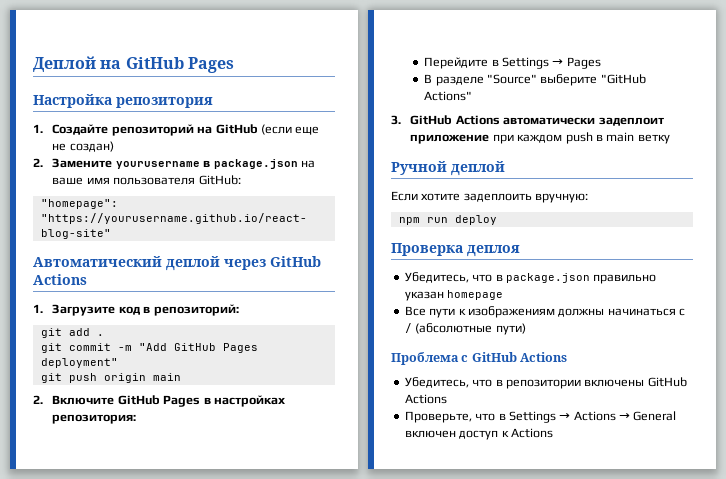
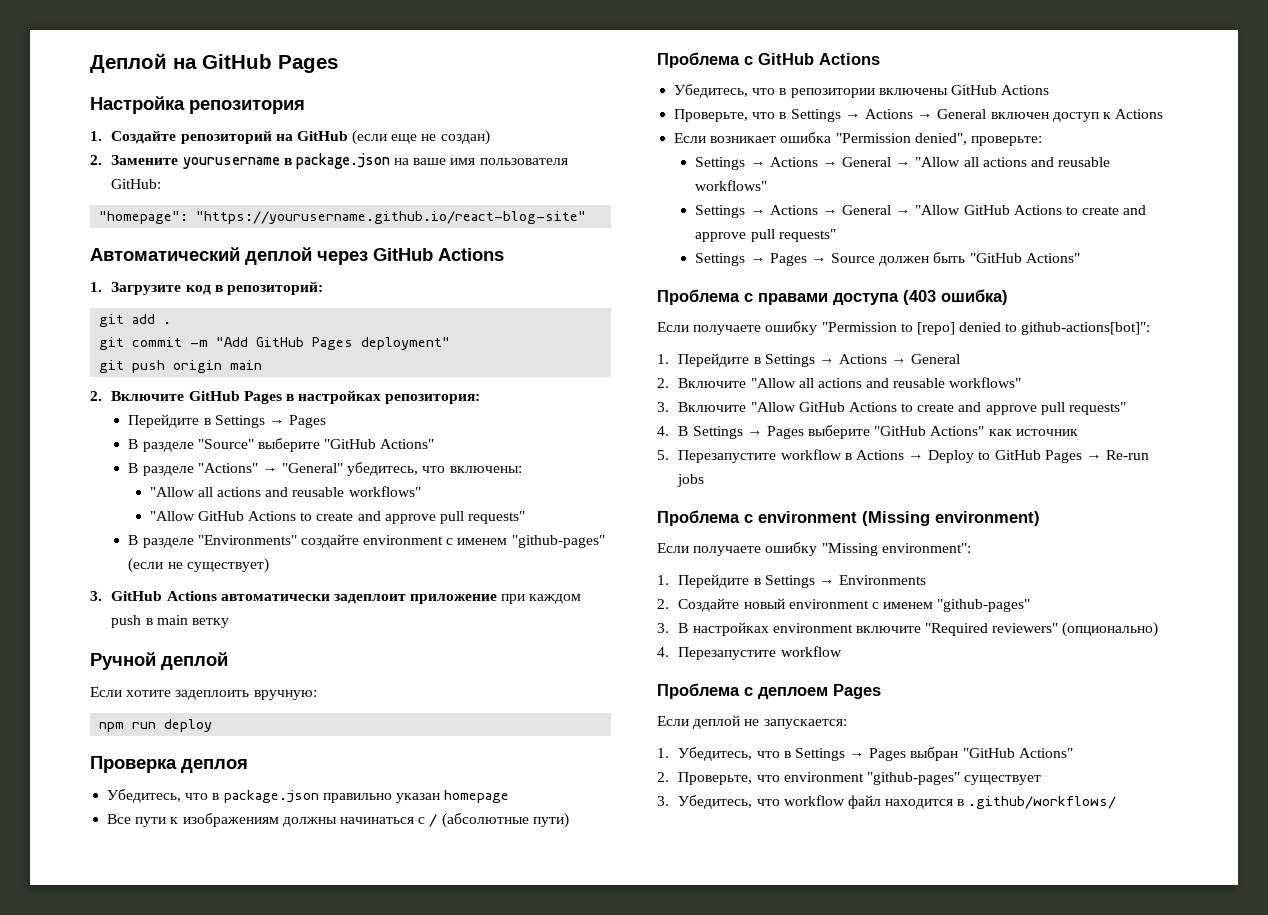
+ В разделе "Actions" → "General" убедитесь, что включены:
+ "Allow all actions and reusable workflows"
+ "Allow GitHub Actions to create and approve pull requests"
+ В разделе "Environments" создайте environment с именем "github-pages" (если не существует)
+ Если возникает ошибка "Permission denied", проверьте:
+ Settings → Actions → General → "Allow all actions and reusable workflows"
+ Settings → Actions → General → "Allow GitHub Actions to create and approve pull requests"
+ Settings → Pages → Source должен быть "GitHub Actions"
+ Проблема с правами доступа (403 ошибка)
+ Если получаете ошибку "Permission to [repo] denied to github-actions[bot]":
+ 1. Перейдите в Settings → Actions → General
+ 2. Включите "Allow all actions and reusable workflows"
+ 3. Включите "Allow GitHub Actions to create and approve pull requests"
+ 4. В Settings → Pages выберите "GitHub Actions" как источник
+ 5. Перезапустите workflow в Actions → Deploy to GitHub Pages → Re-run jobs
+ Проблема с environment (Missing environment)
+ Если получаете ошибку "Missing environment":
+ 1. Перейдите в Settings → Environments
+ 2. Создайте новый environment с именем "github-pages"
+ 3. В настройках environment включите "Required reviewers" (опционально)
+ 4. Перезапустите workflow
+ Проблема с деплоем Pages
+ Если деплой не запускается:
+ 1. Убедитесь, что в Settings → Pages выбран "GitHub Actions"
+ 2. Проверьте, что environment "github-pages" существует
+ 3. Убедитесь, что workflow файл находится в .github/workflows/

